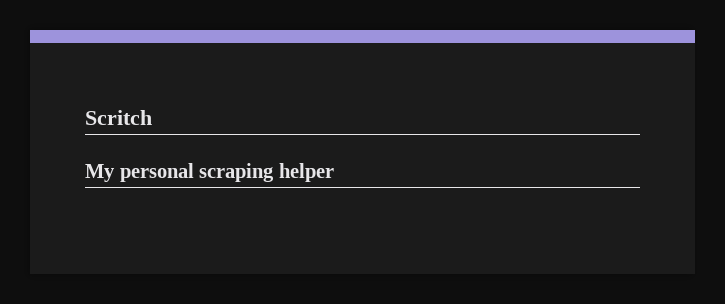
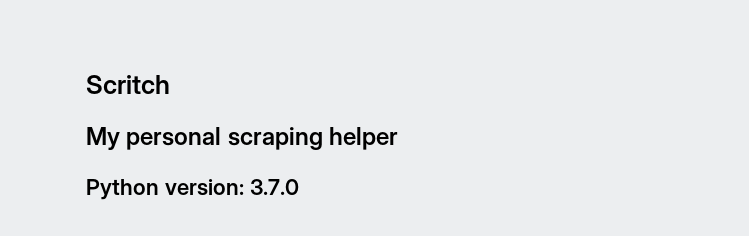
+ Python version: 3.7.0

